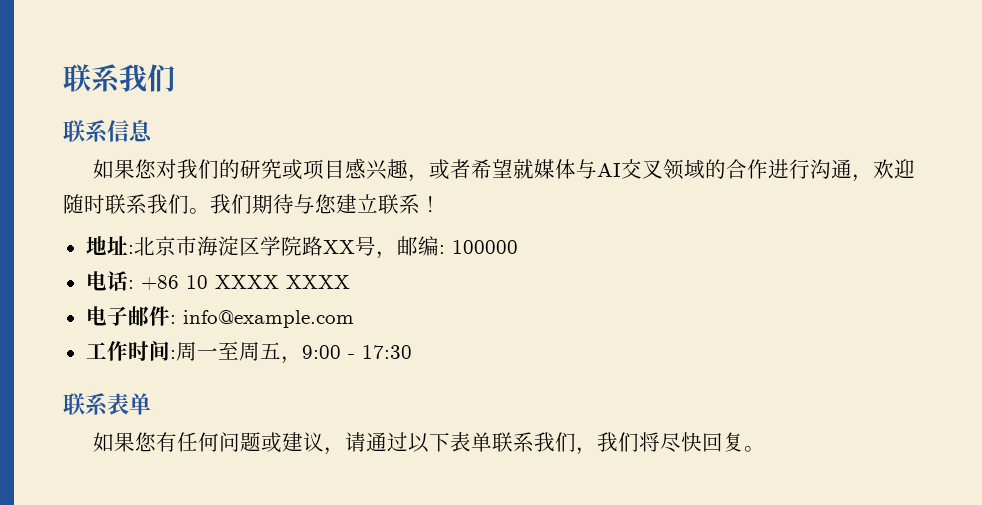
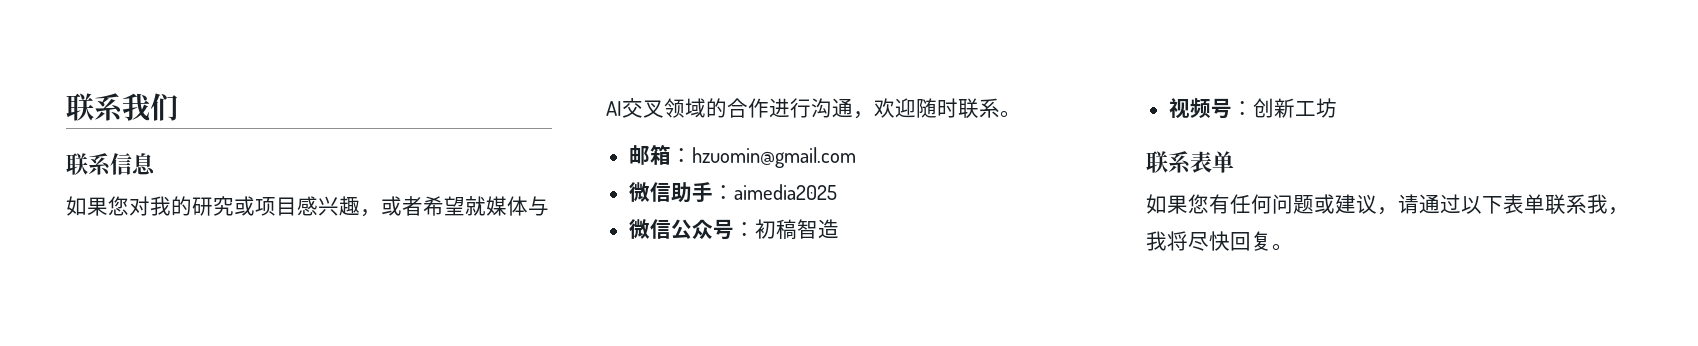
- 如果您对我们的研究或项目感兴趣，或者希望就媒体与AI交叉领域的合作进行沟通，欢迎随时联系我们。我们期待与您建立联系！
- 地址:北京市海淀区学院路XX号，邮编: 100000
- 电话: +86 10 XXXX XXXX
- 电子邮件: info@example.com
- 工作时间:周一至周五，9:00 - 17:30
+ 如果您对我的研究或项目感兴趣，或者希望就媒体与AI交叉领域的合作进行沟通，欢迎随时联系。
+ 邮箱：hzuomin@gmail.com
+ 微信助手：aimedia2025
+ 微信公众号：初稿智造
+ 视频号：创新工坊
- 如果您有任何问题或建议，请通过以下表单联系我们，我们将尽快回复。
+ 如果您有任何问题或建议，请通过以下表单联系我，我将尽快回复。

